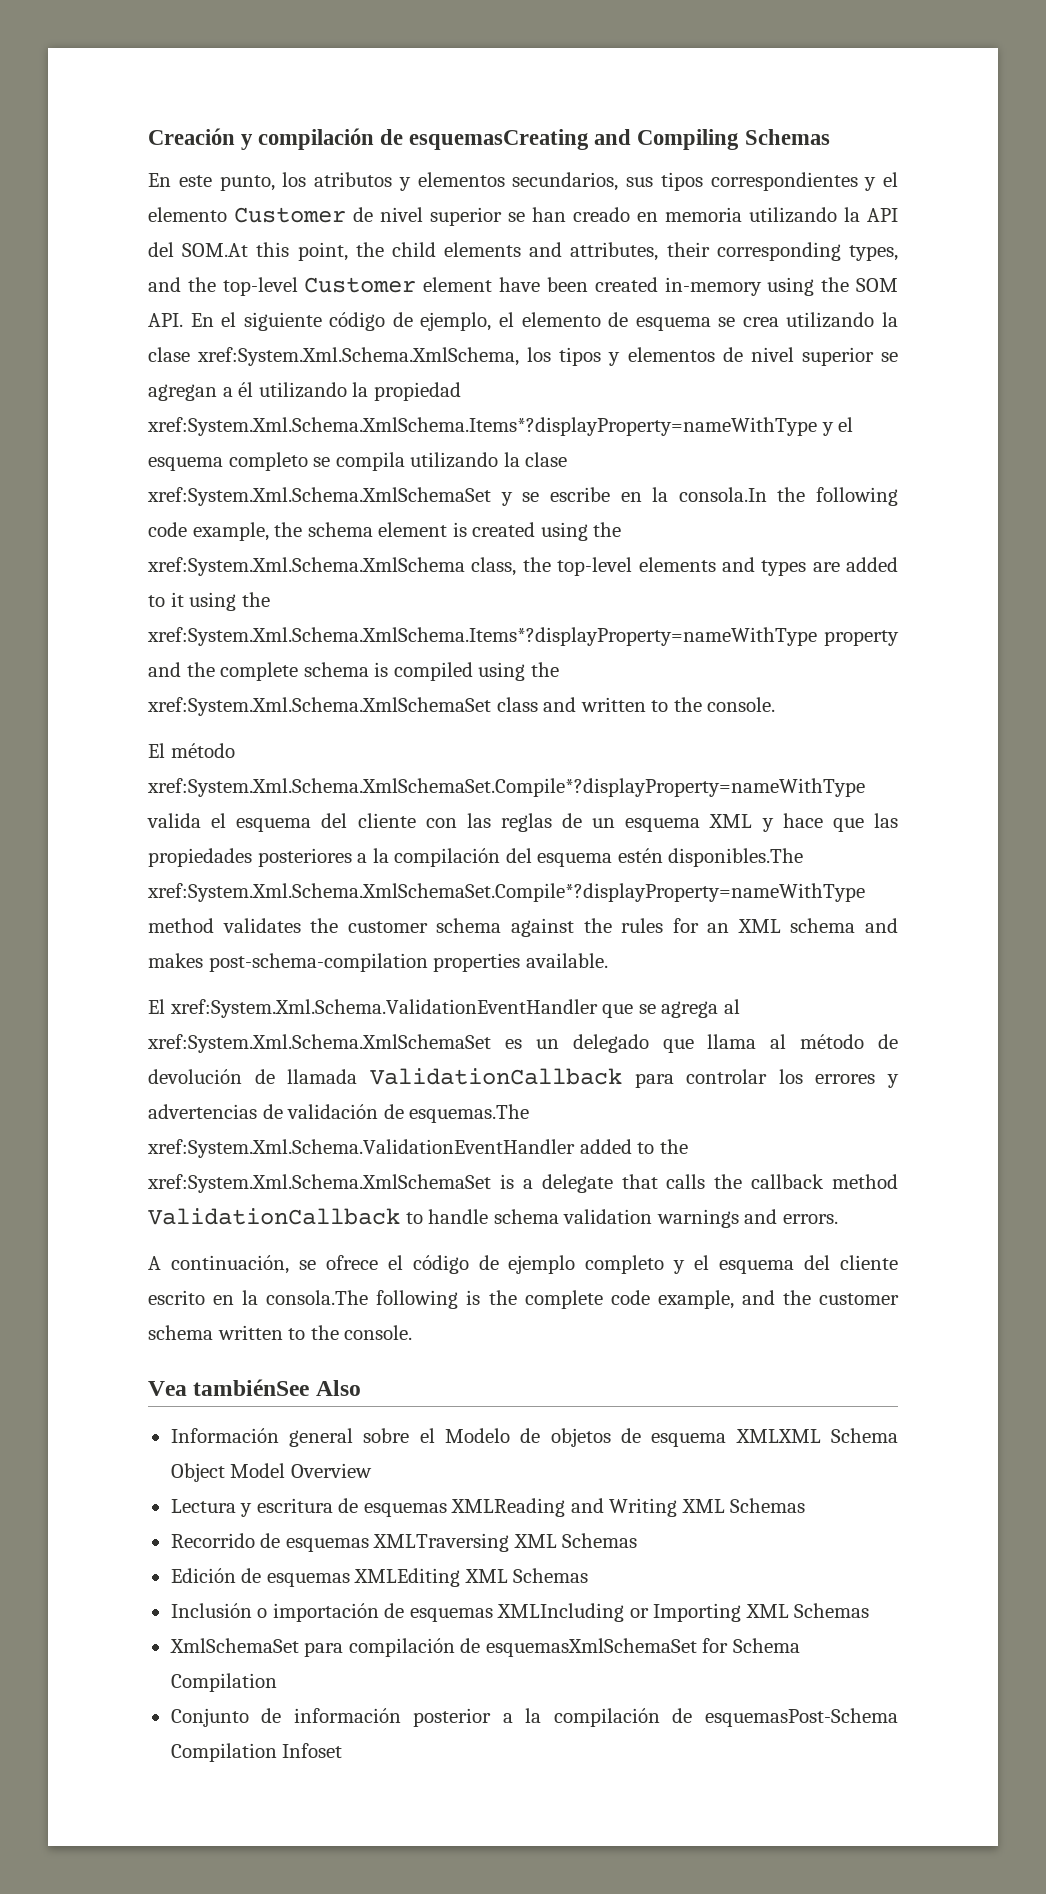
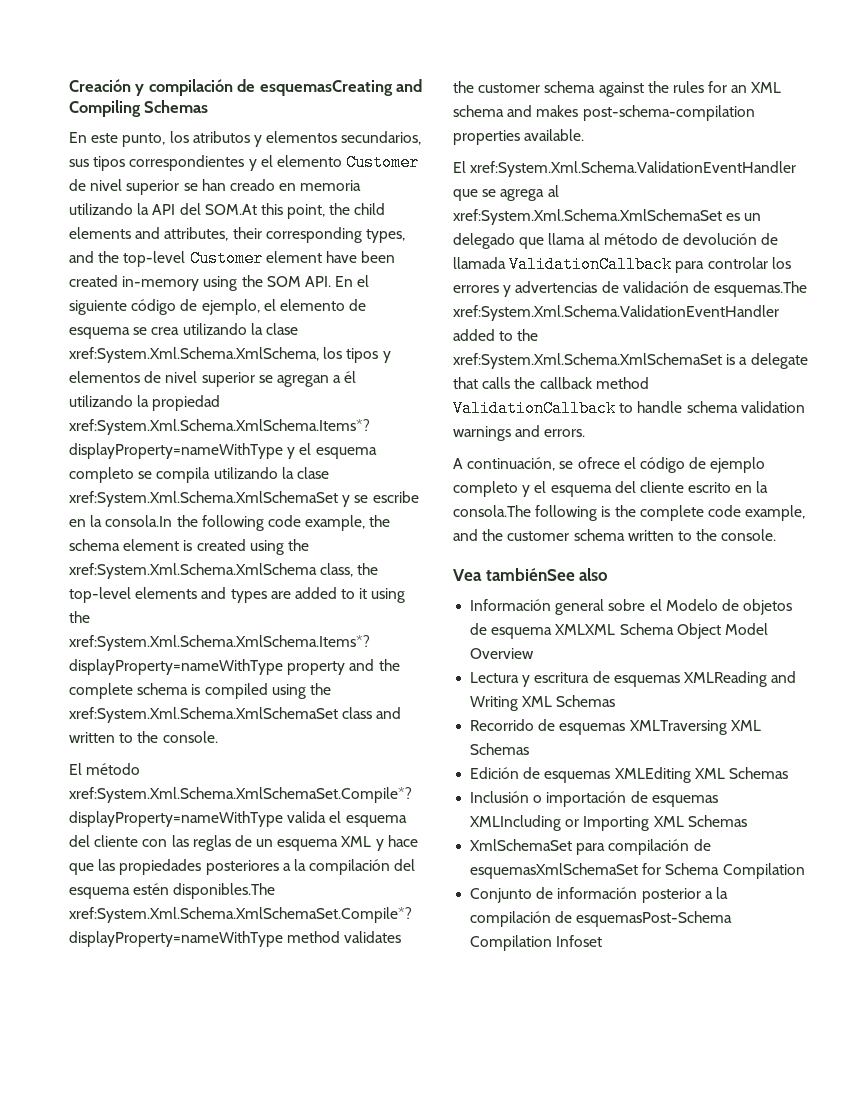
- Vea tambiénSee Also
+ Vea tambiénSee also

